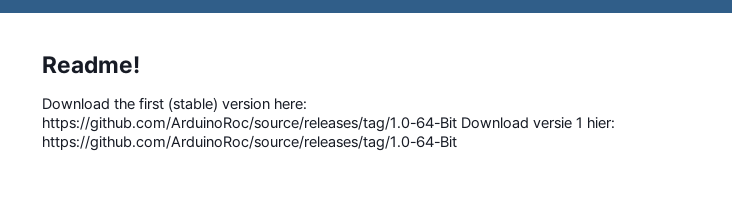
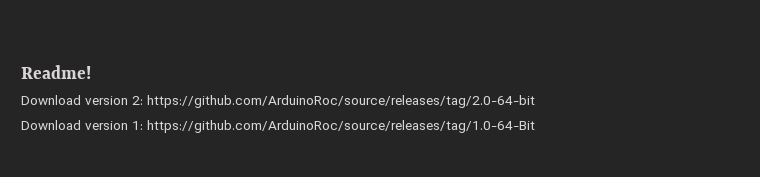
- Download the first (stable) version here: https://github.com/ArduinoRoc/source/releases/tag/1.0-64-Bit Download versie 1 hier: https://github.com/ArduinoRoc/source/releases/tag/1.0-64-Bit
+ Download version 2: https://github.com/ArduinoRoc/source/releases/tag/2.0-64-bit
+ Download version 1: https://github.com/ArduinoRoc/source/releases/tag/1.0-64-Bit

